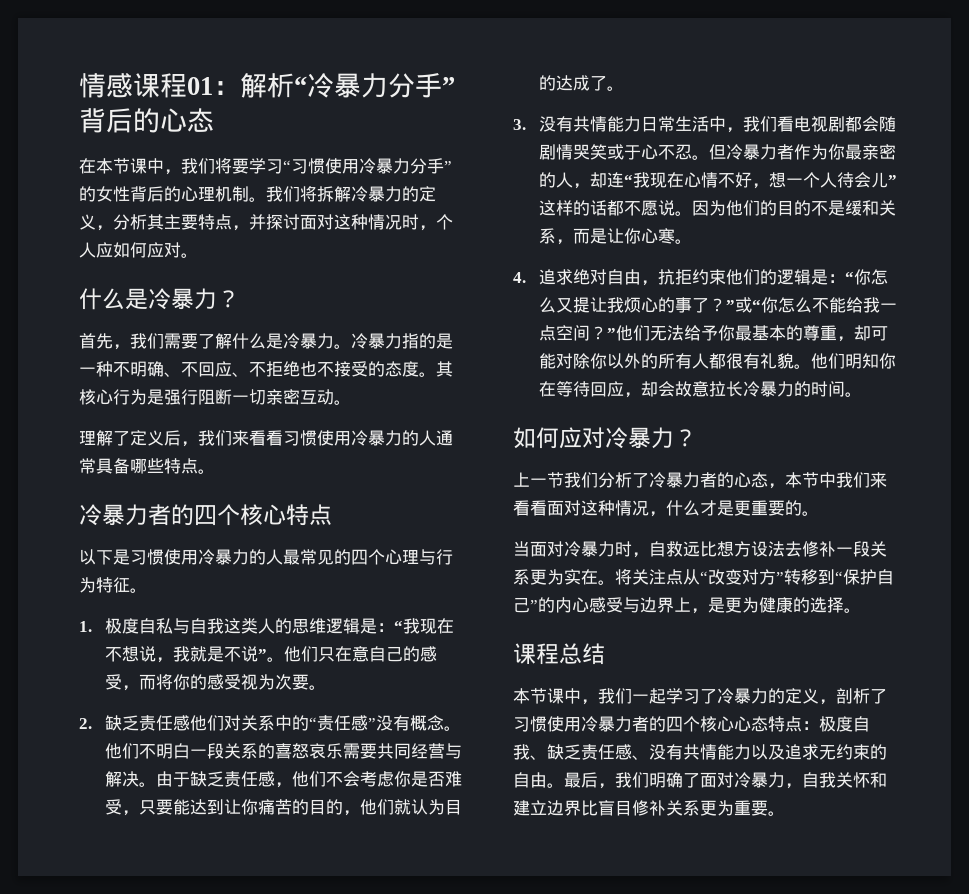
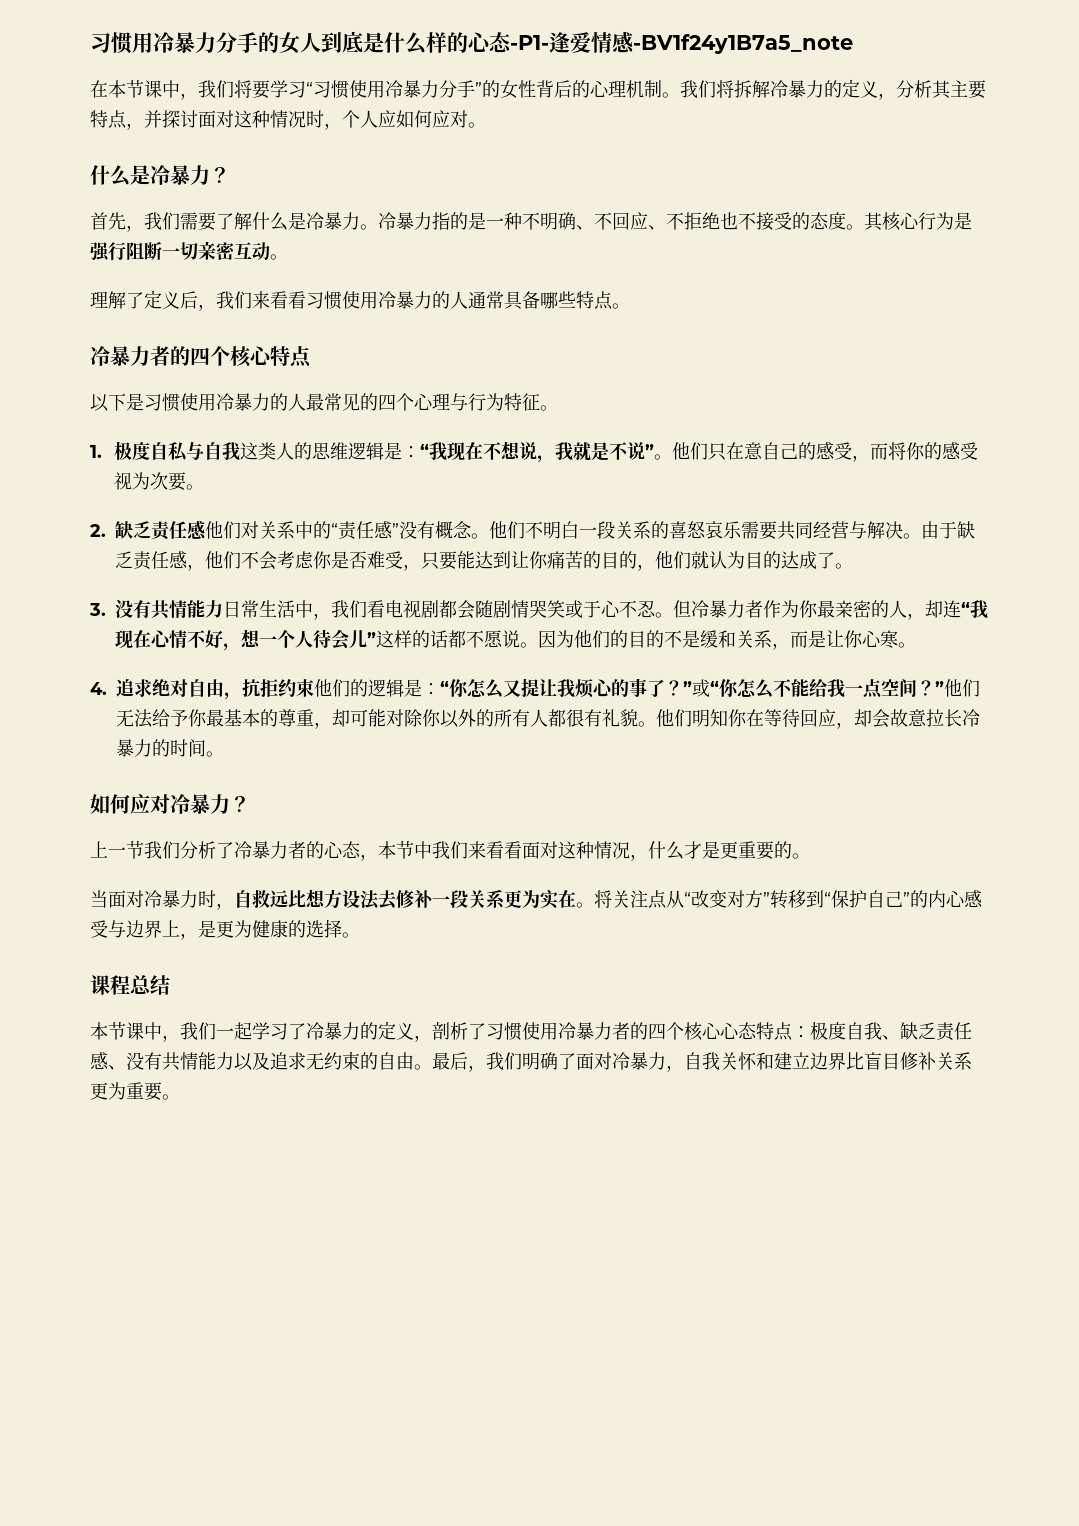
- 情感课程01：解析“冷暴力分手”背后的心态
+ 习惯用冷暴力分手的女人到底是什么样的心态-P1-逢爱情感-BV1f24y1B7a5_note

